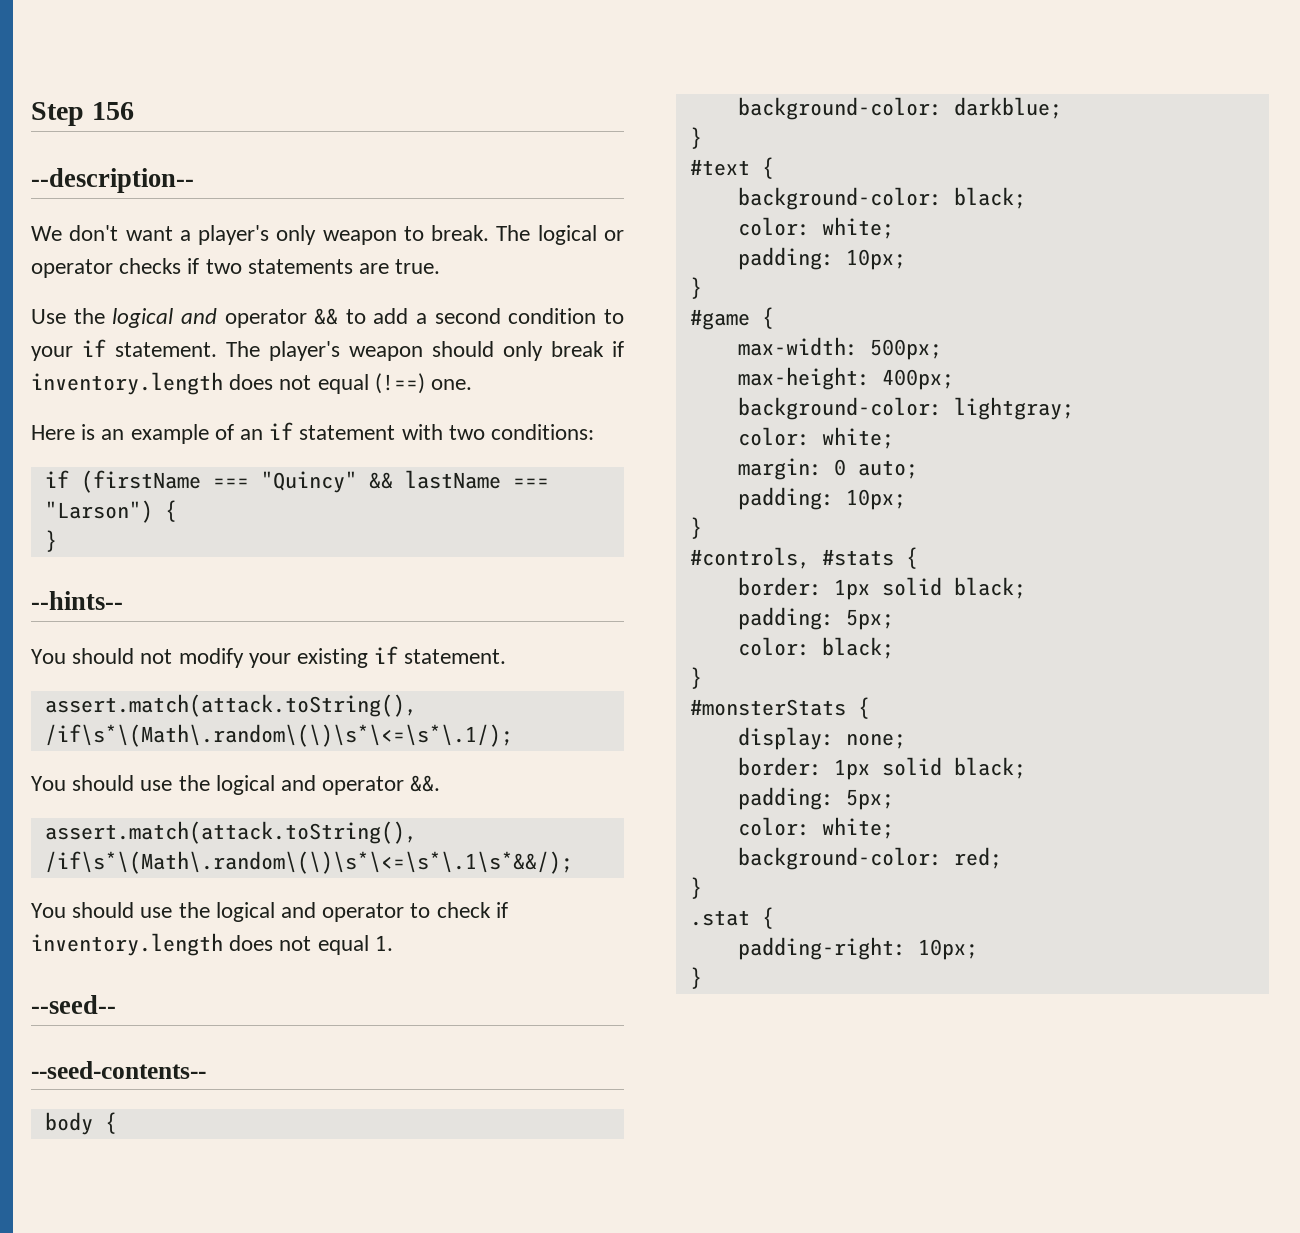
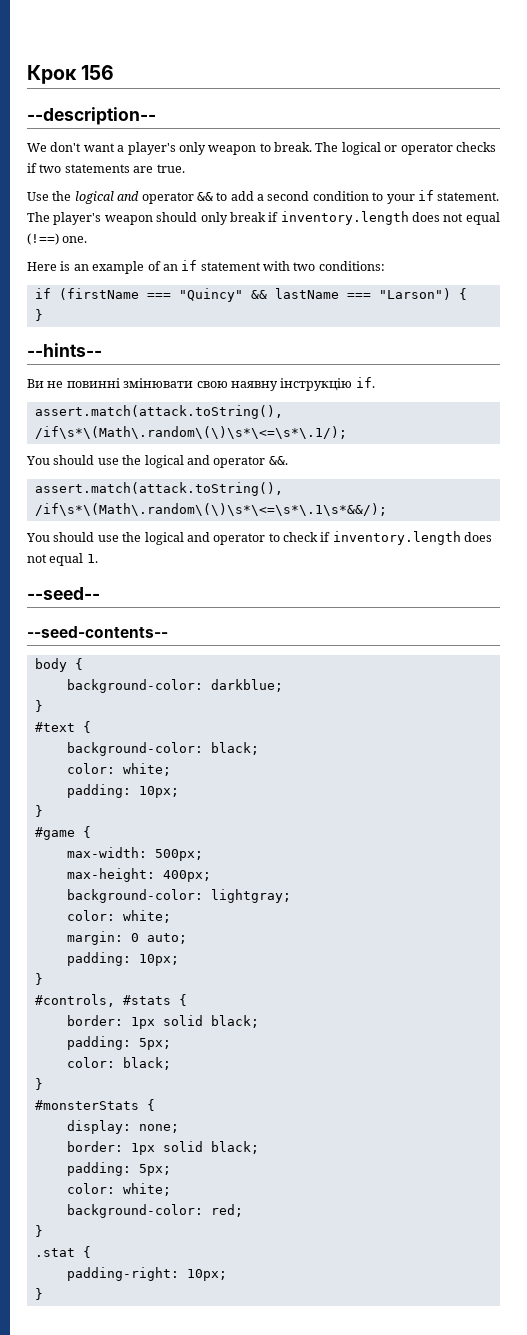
- Step 156
+ Крок 156
- You should not modify your existing if statement.
+ Ви не повинні змінювати свою наявну інструкцію if.

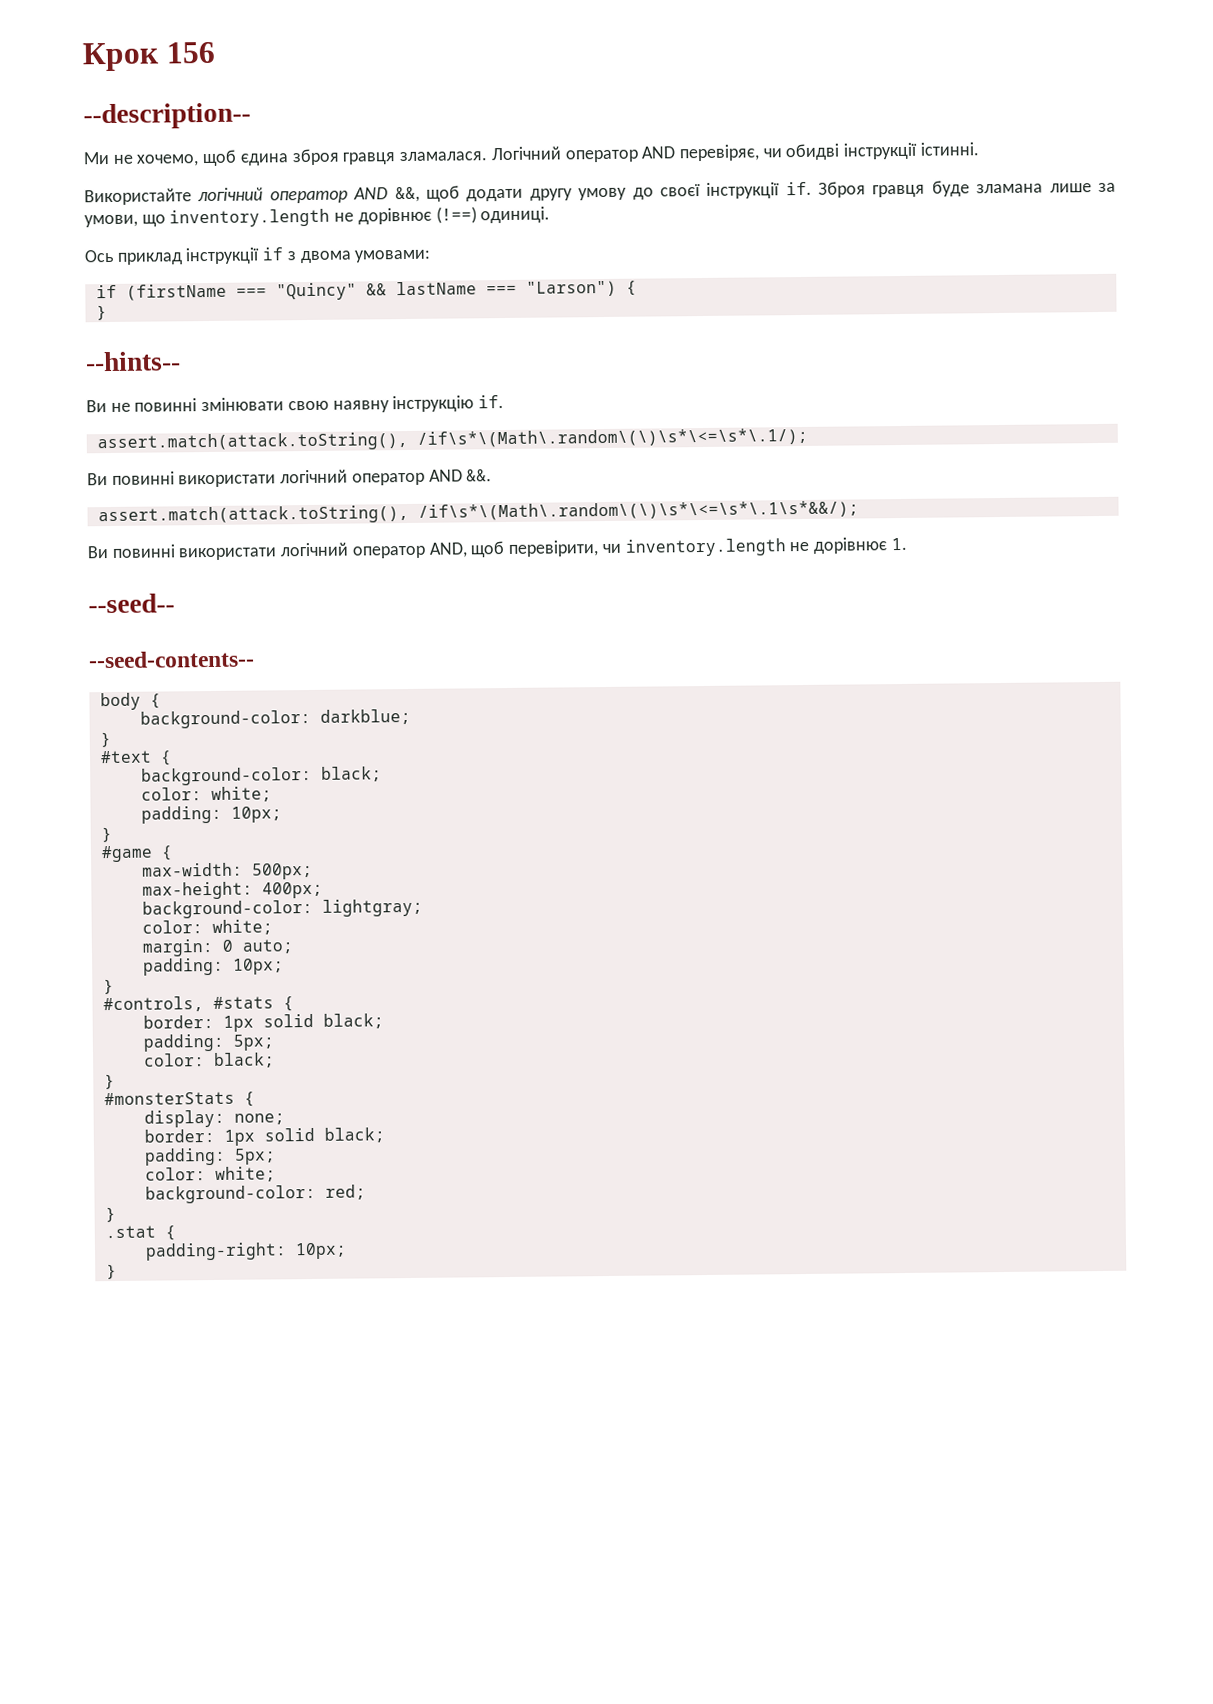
- We don't want a player's only weapon to break. The logical or operator checks if two statements are true.
- Use the logical and operator && to add a second condition to your if statement. The player's weapon should only break if inventory.length does not equal (!==) one.
- Here is an example of an if statement with two conditions:
+ Ми не хочемо, щоб єдина зброя гравця зламалася. Логічний оператор AND перевіряє, чи обидві інструкції істинні.
+ Використайте логічний оператор AND &&, щоб додати другу умову до своєї інструкції if. Зброя гравця буде зламана лише за умови, що inventory.length не дорівнює (!==) одиниці.
+ Ось приклад інструкції if з двома умовами:
- You should use the logical and operator &&.
+ Ви повинні використати логічний оператор AND &&.
  assert.match(attack.toString(), /if\s*\(Math\.random\(\)\s*\<=\s*\.1\s*&&/);
- You should use the logical and operator to check if inventory.length does not equal 1.
+ Ви повинні використати логічний оператор AND, щоб перевірити, чи inventory.length не дорівнює 1.

